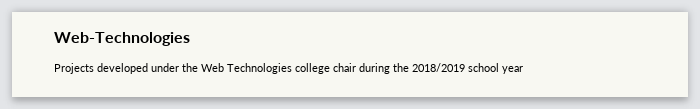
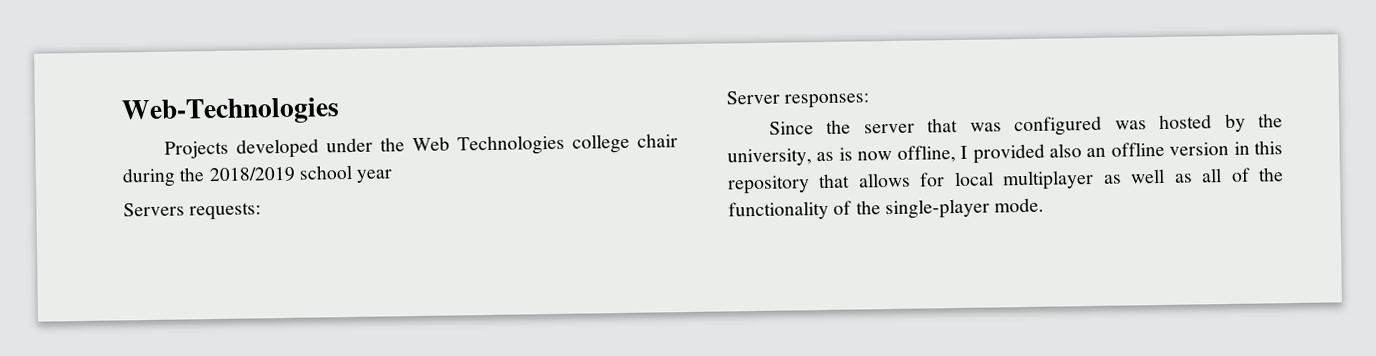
+ Servers requests:
+ Server responses:
+ Since the server that was configured was hosted by the university, as is now offline, I provided also an offline version in this repository that allows for local multiplayer as well as all of the functionality of the single-player mode.

